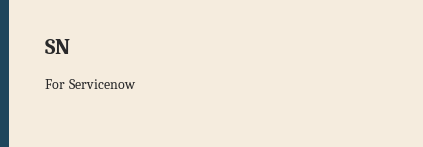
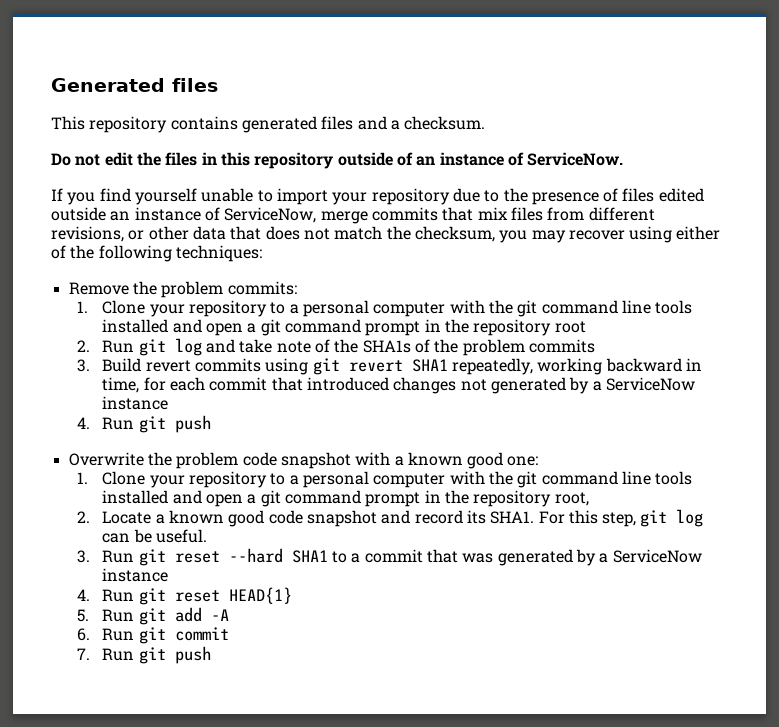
- SN
- For Servicenow
+ Generated files
+ This repository contains generated files and a checksum.
+ Do not edit the files in this repository outside of an instance of ServiceNow.
+ If you find yourself unable to import your repository due to the presence of files edited outside an instance of ServiceNow, merge commits that mix files from different revisions, or other data that does not match the checksum, you may recover using either of the following techniques:
+ Remove the problem commits:
+ 1. Clone your repository to a personal computer with the git command line tools installed and open a git command prompt in the repository root
+ 2. Run git log and take note of the SHA1s of the problem commits
+ 3. Build revert commits using git revert SHA1 repeatedly, working backward in time, for each commit that introduced changes not generated by a ServiceNow instance
+ 4. Run git push
+ Overwrite the problem code snapshot with a known good one:
+ 1. Clone your repository to a personal computer with the git command line tools installed and open a git command prompt in the repository root,
+ 2. Locate a known good code snapshot and record its SHA1. For this step, git log can be useful.
+ 3. Run git reset --hard SHA1 to a commit that was generated by a ServiceNow instance
+ 4. Run git reset HEAD{1}
+ 5. Run git add -A
+ 6. Run git commit
+ 7. Run git push

